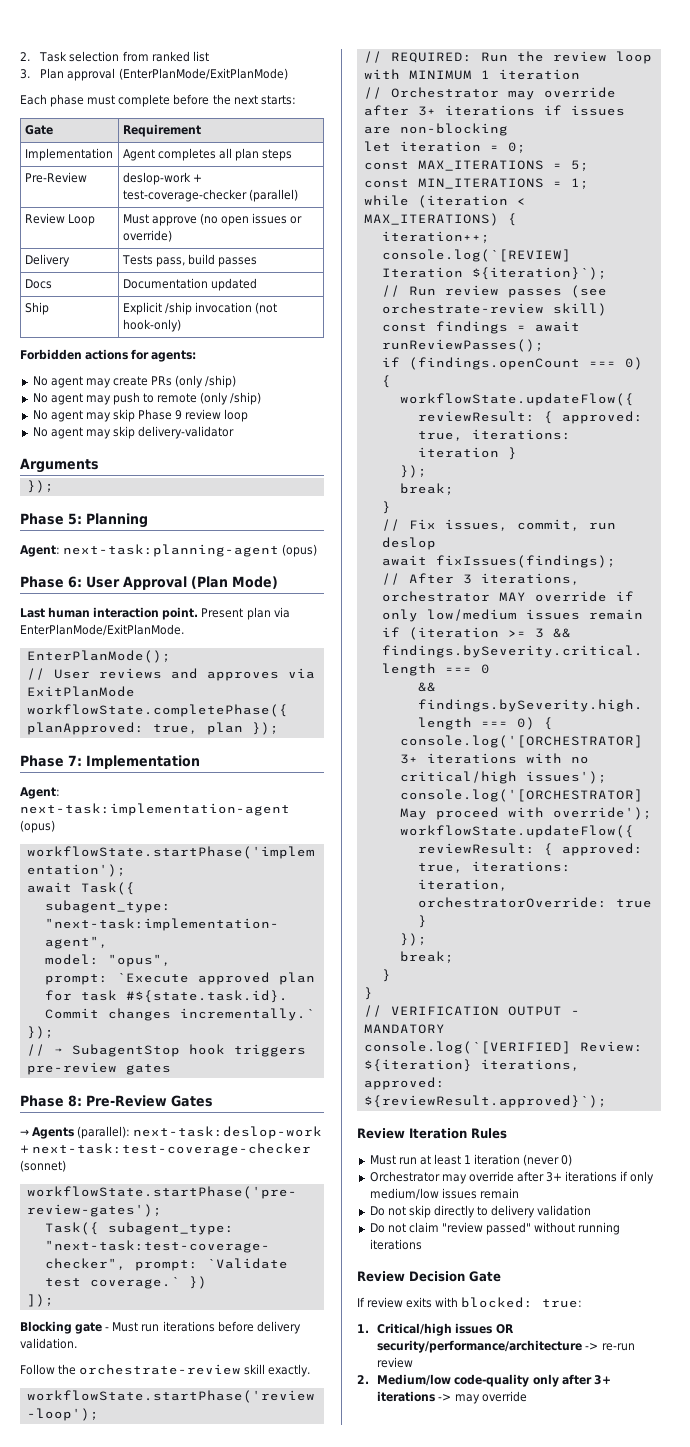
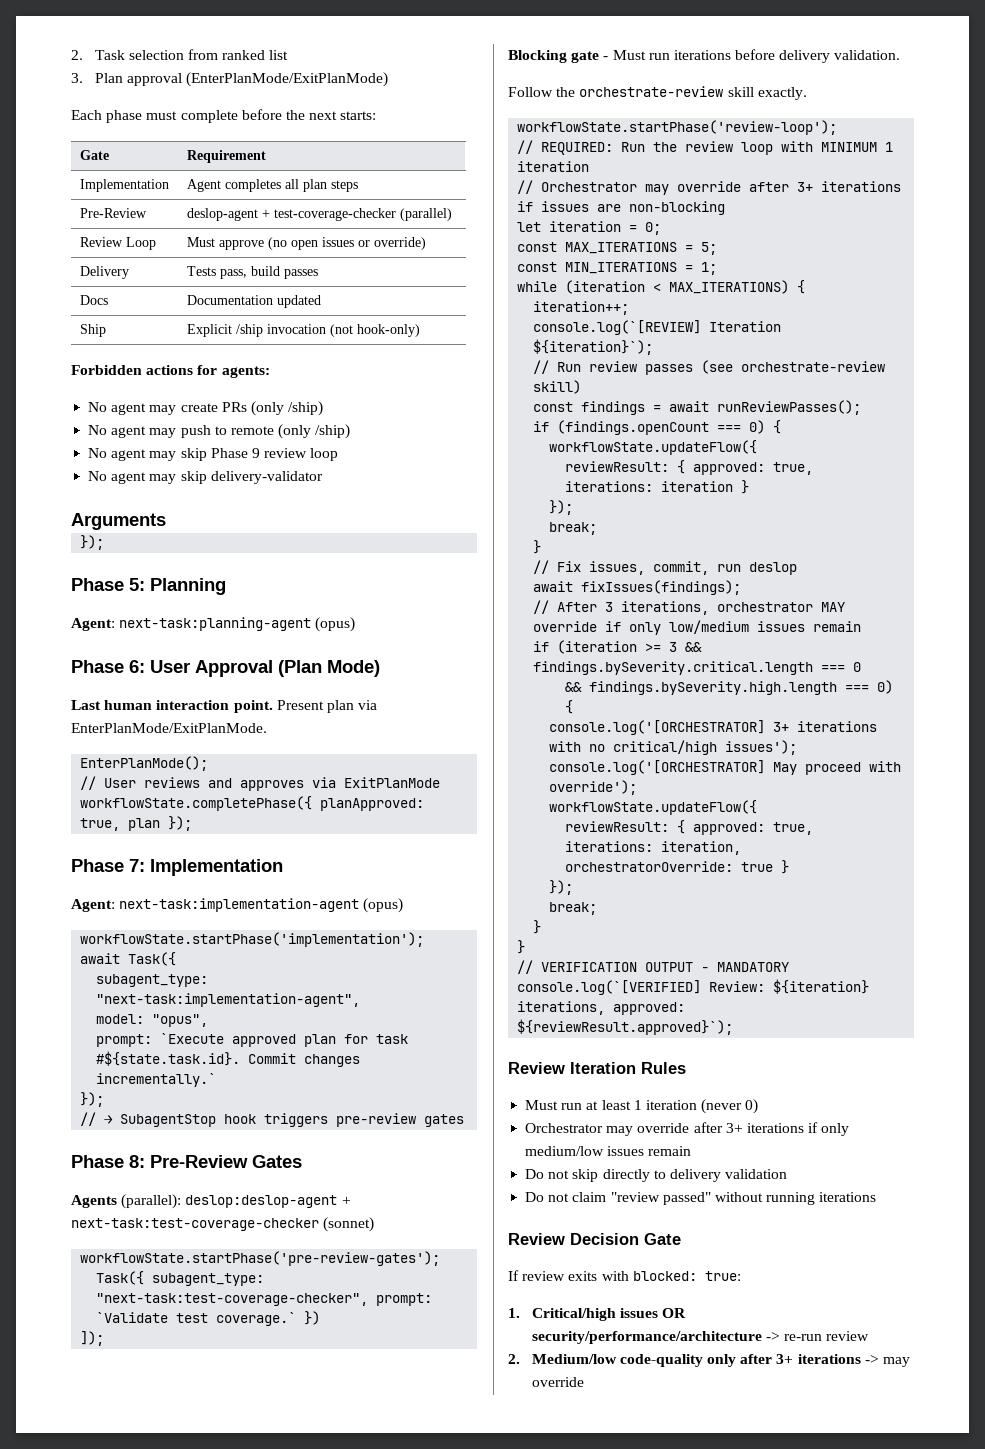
- Pre-Review | deslop-work + test-coverage-checker (parallel)
+ Pre-Review | deslop-agent + test-coverage-checker (parallel)
- → Agents (parallel): next-task:deslop-work + next-task:test-coverage-checker (sonnet)
+ Agents (parallel): deslop:deslop-agent + next-task:test-coverage-checker (sonnet)

